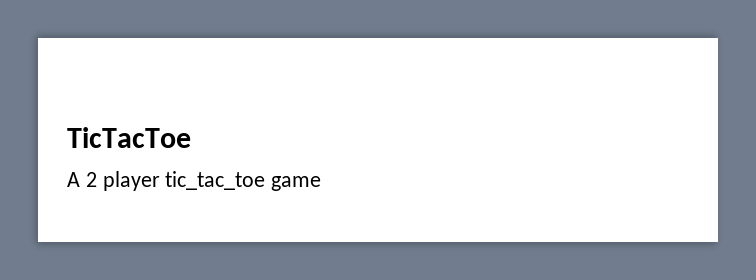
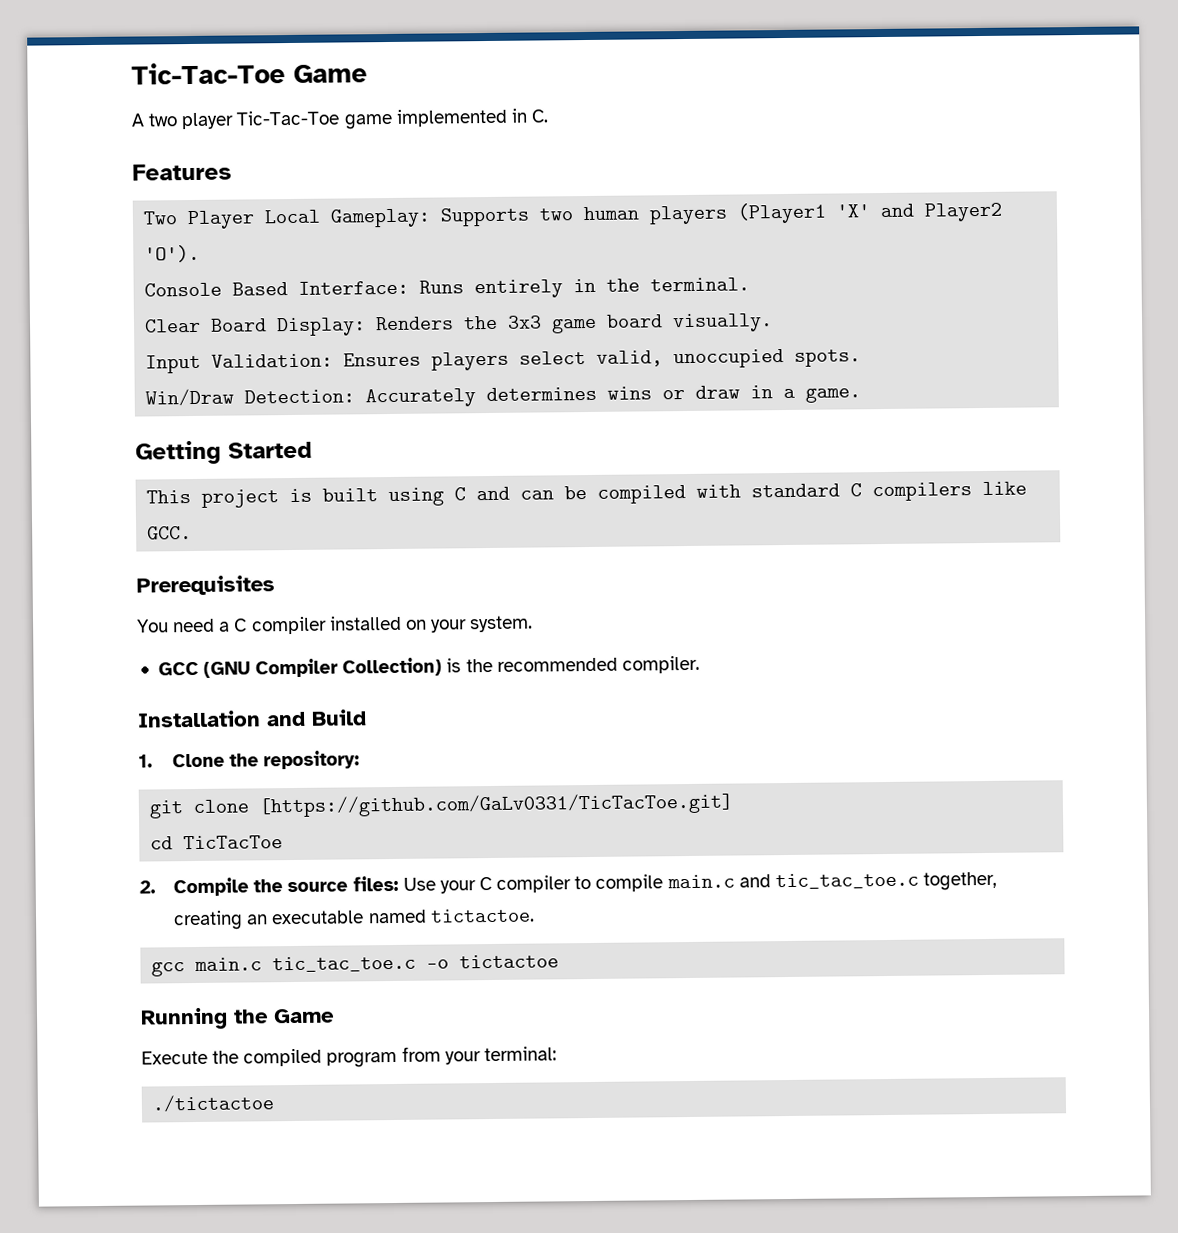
- TicTacToe
- A 2 player tic_tac_toe game
+ Tic-Tac-Toe Game
+ A two player Tic-Tac-Toe game implemented in C.
+ Features
+ Two Player Local Gameplay: Supports two human players (Player1 'X' and Player2 'O').
+ Console Based Interface: Runs entirely in the terminal.
+ Clear Board Display: Renders the 3x3 game board visually.
+ Input Validation: Ensures players select valid, unoccupied spots.
+ Win/Draw Detection: Accurately determines wins or draw in a game.
+ Getting Started
+ This project is built using C and can be compiled with standard C compilers like GCC.
+ Prerequisites
+ You need a C compiler installed on your system.
+ GCC (GNU Compiler Collection) is the recommended compiler.
+ Installation and Build
+ 1. Clone the repository:
+ git clone [https://github.com/GaLv0331/TicTacToe.git]
+ cd TicTacToe
+ 2. Compile the source files: Use your C compiler to compile main.c and tic_tac_toe.c together, creating an executable named tictactoe.
+ gcc main.c tic_tac_toe.c -o tictactoe
+ Running the Game
+ Execute the compiled program from your terminal:
+ ./tictactoe

